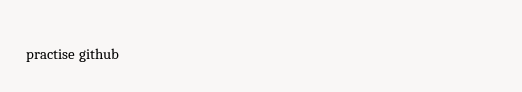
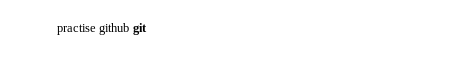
- practise github
+ practise github git

